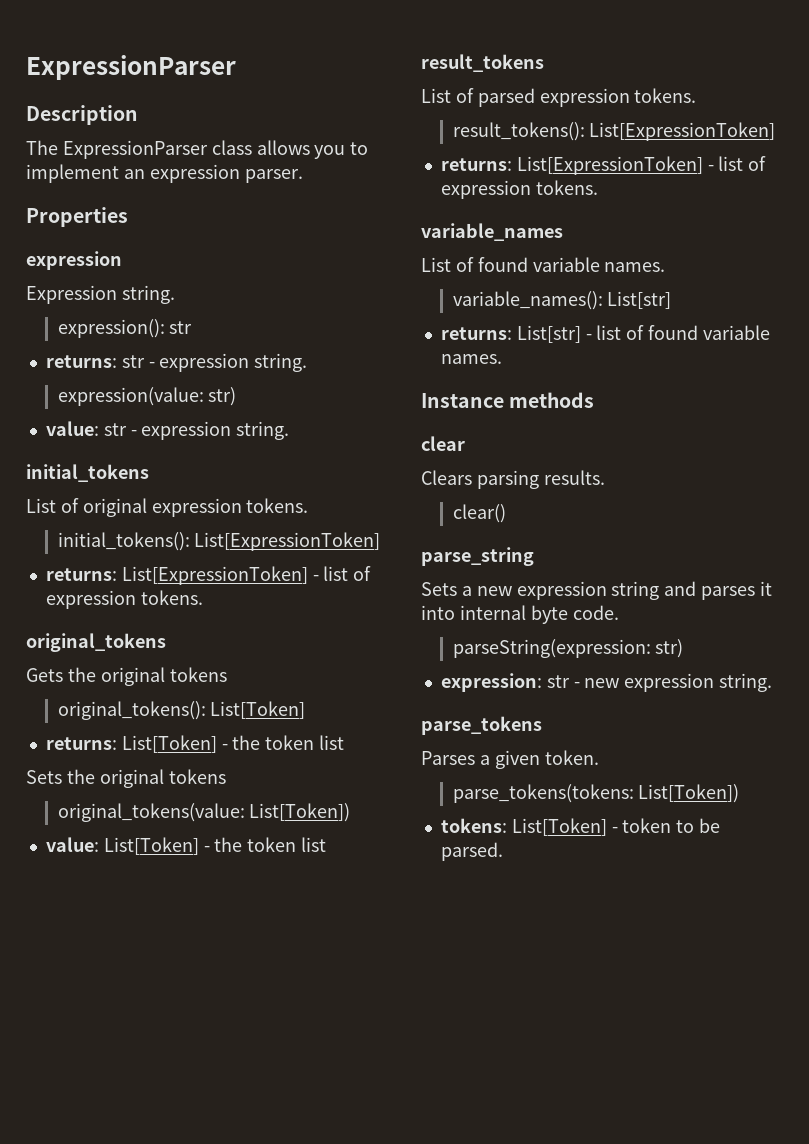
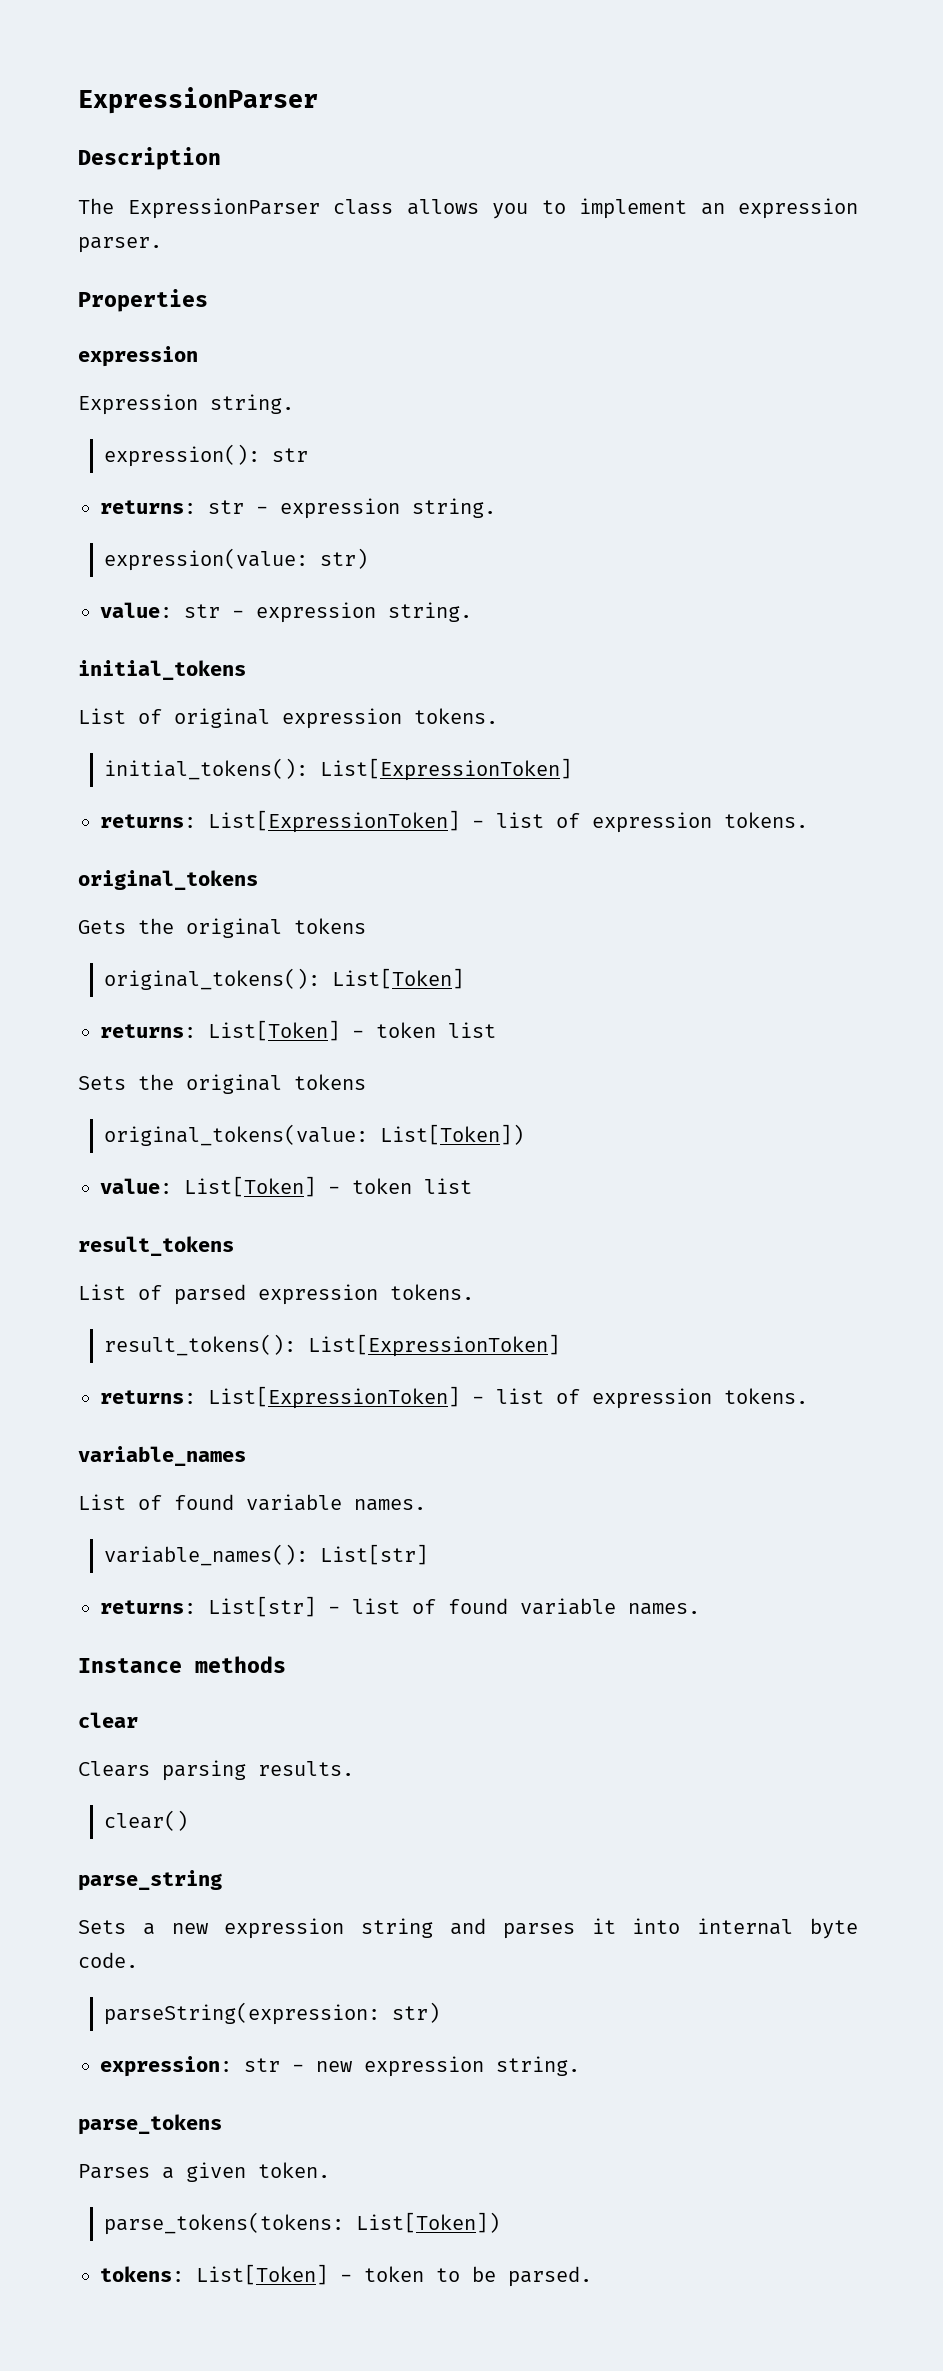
- returns: List[Token] - the token list
+ returns: List[Token] - token list
- value: List[Token] - the token list
+ value: List[Token] - token list

